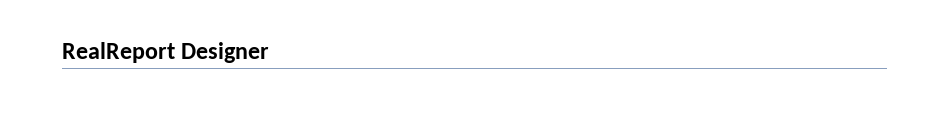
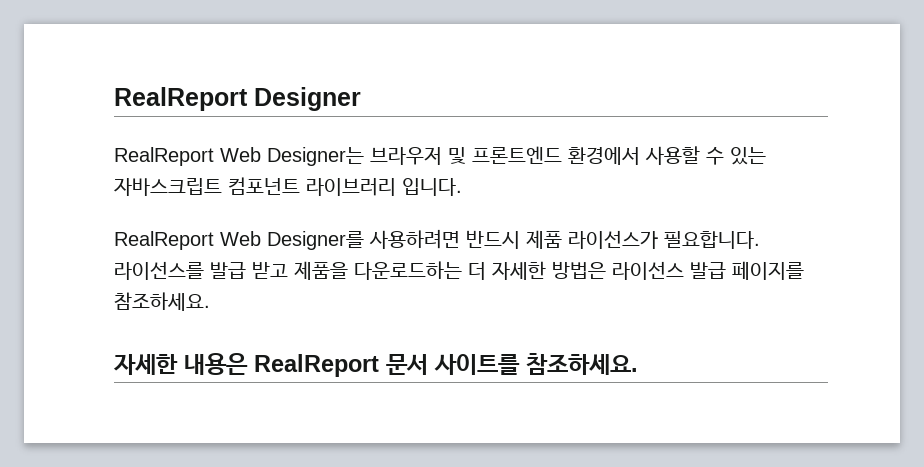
+ RealReport Web Designer는 브라우저 및 프론트엔드 환경에서 사용할 수 있는 자바스크립트 컴포넌트 라이브러리 입니다.
+ RealReport Web Designer를 사용하려면 반드시 제품 라이선스가 필요합니다. 라이선스를 발급 받고 제품을 다운로드하는 더 자세한 방법은 라이선스 발급 페이지를 참조하세요.
+ 자세한 내용은 RealReport 문서 사이트를 참조하세요.

